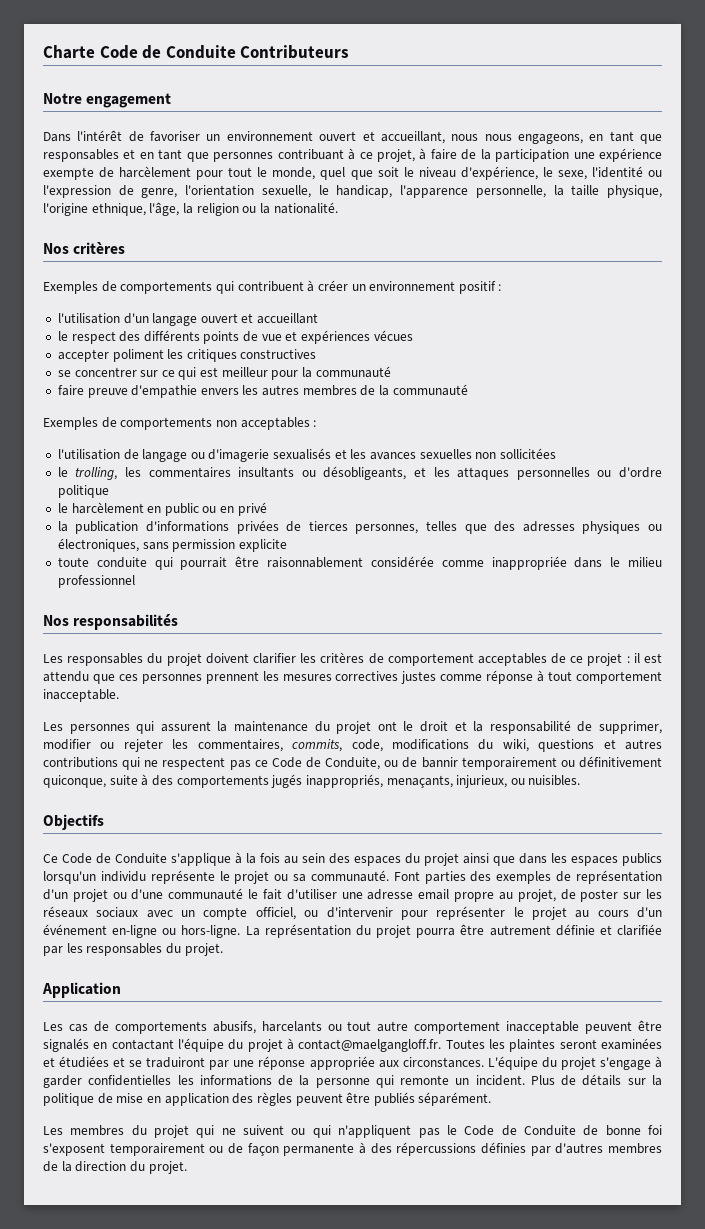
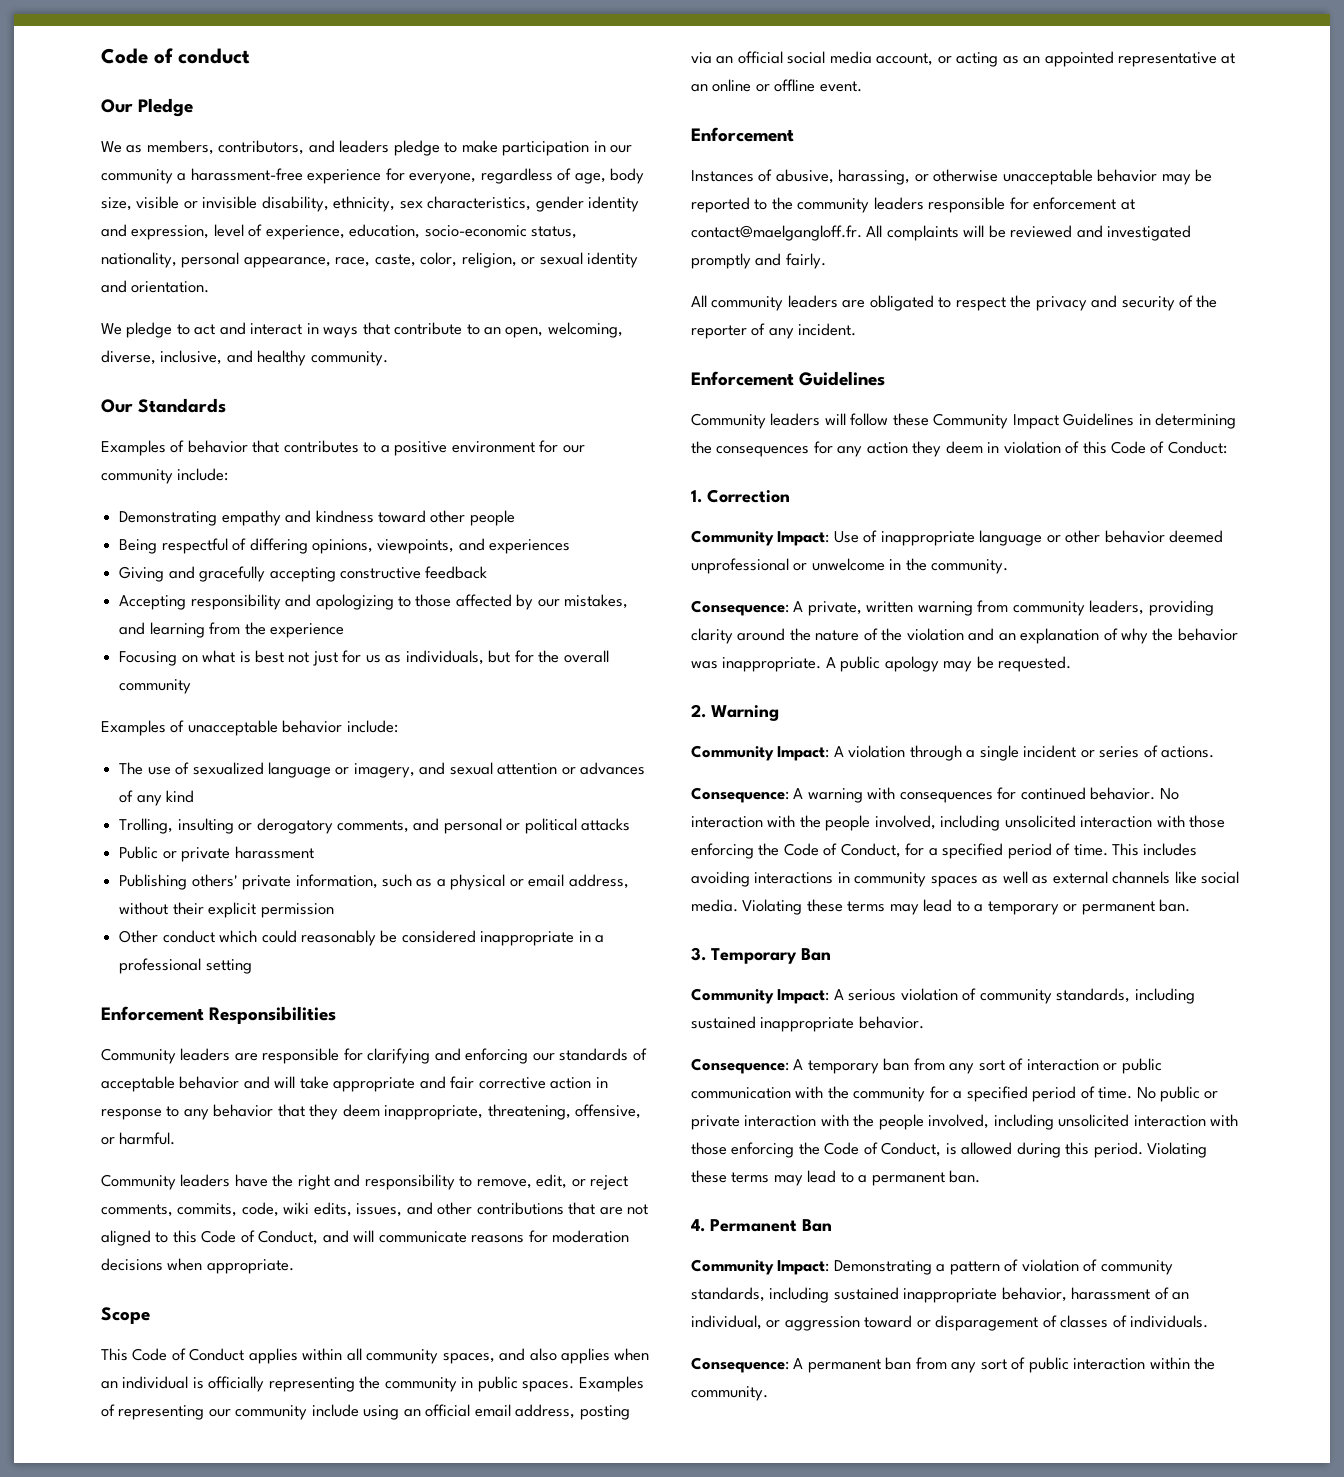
- Charte Code de Conduite Contributeurs
- Notre engagement
- Dans l'intérêt de favoriser un environnement ouvert et accueillant, nous nous engageons, en tant que responsables et en tant que personnes contribuant à ce projet, à faire de la participation une expérience exempte de harcèlement pour tout le monde, quel que soit le niveau d'expérience, le sexe, l'identité ou l'expression de genre, l'orientation sexuelle, le handicap, l'apparence personnelle, la taille physique, l'origine ethnique, l'âge, la religion ou la nationalité.
- Nos critères
- Exemples de comportements qui contribuent à créer un environnement positif :
- l'utilisation d'un langage ouvert et accueillant
- le respect des différents points de vue et expériences vécues
- accepter poliment les critiques constructives
- se concentrer sur ce qui est meilleur pour la communauté
- faire preuve d'empathie envers les autres membres de la communauté
- Exemples de comportements non acceptables :
- l'utilisation de langage ou d'imagerie sexualisés et les avances sexuelles non sollicitées
- le trolling, les commentaires insultants ou désobligeants, et les attaques personnelles ou d'ordre politique
- le harcèlement en public ou en privé
- la publication d'informations privées de tierces personnes, telles que des adresses physiques ou électroniques, sans permission explicite
- toute conduite qui pourrait être raisonnablement considérée comme inappropriée dans le milieu professionnel
- Nos responsabilités
- Les responsables du projet doivent clarifier les critères de comportement acceptables de ce projet : il est attendu que ces personnes prennent les mesures correctives justes comme réponse à tout comportement inacceptable.
- Les personnes qui assurent la maintenance du projet ont le droit et la responsabilité de supprimer, modifier ou rejeter les commentaires, commits, code, modifications du wiki, questions et autres contributions qui ne respectent pas ce Code de Conduite, ou de bannir temporairement ou définitivement quiconque, suite à des comportements jugés inappropriés, menaçants, injurieux, ou nuisibles.
- Objectifs
- Ce Code de Conduite s'applique à la fois au sein des espaces du projet ainsi que dans les espaces publics lorsqu'un individu représente le projet ou sa communauté. Font parties des exemples de représentation d'un projet ou d'une communauté le fait d'utiliser une adresse email propre au projet, de poster sur les réseaux sociaux avec un compte officiel, ou d'intervenir pour représenter le projet au cours d'un événement en-ligne ou hors-ligne. La représentation du projet pourra être autrement définie et clarifiée par les responsables du projet.
- Application
- Les cas de comportements abusifs, harcelants ou tout autre comportement inacceptable peuvent être signalés en contactant l'équipe du projet à contact@maelgangloff.fr. Toutes les plaintes seront examinées et étudiées et se traduiront par une réponse appropriée aux circonstances. L'équipe du projet s'engage à garder confidentielles les informations de la personne qui remonte un incident. Plus de détails sur la politique de mise en application des règles peuvent être publiés séparément.
- Les membres du projet qui ne suivent ou qui n'appliquent pas le Code de Conduite de bonne foi s'exposent temporairement ou de façon permanente à des répercussions définies par d'autres membres de la direction du projet.
+ Code of conduct
+ Our Pledge
+ We as members, contributors, and leaders pledge to make participation in our community a harassment-free experience for everyone, regardless of age, body size, visible or invisible disability, ethnicity, sex characteristics, gender identity and expression, level of experience, education, socio-economic status, nationality, personal appearance, race, caste, color, religion, or sexual identity and orientation.
+ We pledge to act and interact in ways that contribute to an open, welcoming, diverse, inclusive, and healthy community.
+ Our Standards
+ Examples of behavior that contributes to a positive environment for our community include:
+ Demonstrating empathy and kindness toward other people
+ Being respectful of differing opinions, viewpoints, and experiences
+ Giving and gracefully accepting constructive feedback
+ Accepting responsibility and apologizing to those affected by our mistakes, and learning from the experience
+ Focusing on what is best not just for us as individuals, but for the overall community
+ Examples of unacceptable behavior include:
+ The use of sexualized language or imagery, and sexual attention or advances of any kind
+ Trolling, insulting or derogatory comments, and personal or political attacks
+ Public or private harassment
+ Publishing others' private information, such as a physical or email address, without their explicit permission
+ Other conduct which could reasonably be considered inappropriate in a professional setting
+ Enforcement Responsibilities
+ Community leaders are responsible for clarifying and enforcing our standards of acceptable behavior and will take appropriate and fair corrective action in response to any behavior that they deem inappropriate, threatening, offensive, or harmful.
+ Community leaders have the right and responsibility to remove, edit, or reject comments, commits, code, wiki edits, issues, and other contributions that are not aligned to this Code of Conduct, and will communicate reasons for moderation decisions when appropriate.
+ Scope
+ This Code of Conduct applies within all community spaces, and also applies when an individual is officially representing the community in public spaces. Examples of representing our community include using an official email address, posting via an official social media account, or acting as an appointed representative at an online or offline event.
+ Enforcement
+ Instances of abusive, harassing, or otherwise unacceptable behavior may be reported to the community leaders responsible for enforcement at contact@maelgangloff.fr. All complaints will be reviewed and investigated promptly and fairly.
+ All community leaders are obligated to respect the privacy and security of the reporter of any incident.
+ Enforcement Guidelines
+ Community leaders will follow these Community Impact Guidelines in determining the consequences for any action they deem in violation of this Code of Conduct:
+ 1. Correction
+ Community Impact: Use of inappropriate language or other behavior deemed unprofessional or unwelcome in the community.
+ Consequence: A private, written warning from community leaders, providing clarity around the nature of the violation and an explanation of why the behavior was inappropriate. A public apology may be requested.
+ 2. Warning
+ Community Impact: A violation through a single incident or series of actions.
+ Consequence: A warning with consequences for continued behavior. No interaction with the people involved, including unsolicited interaction with those enforcing the Code of Conduct, for a specified period of time. This includes avoiding interactions in community spaces as well as external channels like social media. Violating these terms may lead to a temporary or permanent ban.
+ 3. Temporary Ban
+ Community Impact: A serious violation of community standards, including sustained inappropriate behavior.
+ Consequence: A temporary ban from any sort of interaction or public communication with the community for a specified period of time. No public or private interaction with the people involved, including unsolicited interaction with those enforcing the Code of Conduct, is allowed during this period. Violating these terms may lead to a permanent ban.
+ 4. Permanent Ban
+ Community Impact: Demonstrating a pattern of violation of community standards, including sustained inappropriate behavior, harassment of an individual, or aggression toward or disparagement of classes of individuals.
+ Consequence: A permanent ban from any sort of public interaction within the community.

